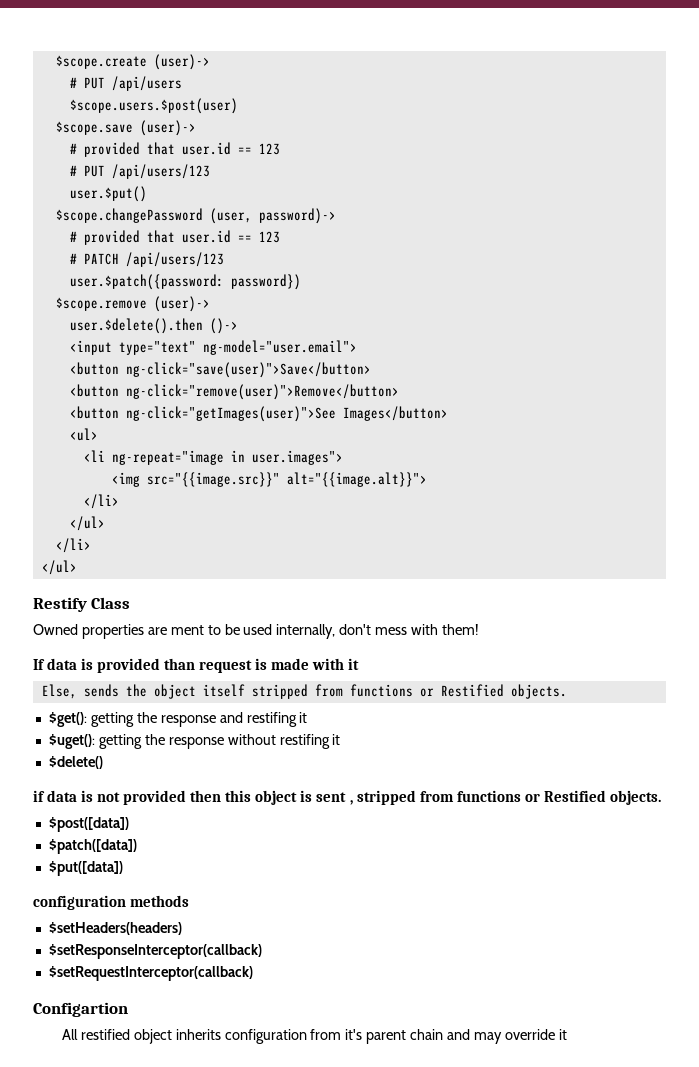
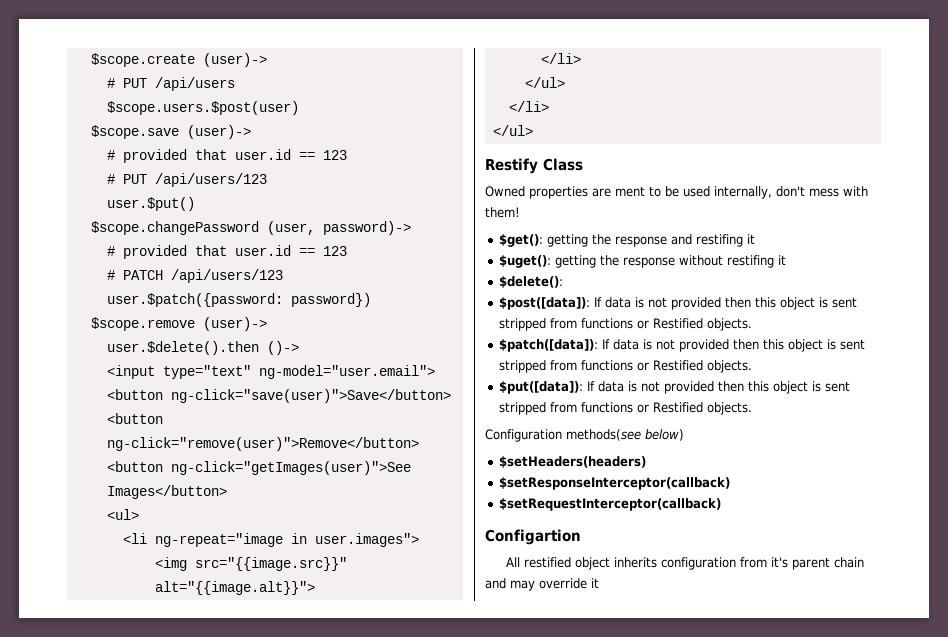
- If data is provided than request is made with it
- Else, sends the object itself stripped from functions or Restified objects.
- $delete()
- if data is not provided then this object is sent , stripped from functions or Restified objects.
- $post([data])
- $patch([data])
- $put([data])
- configuration methods
+ $delete():
+ $post([data]): If data is not provided then this object is sent stripped from functions or Restified objects.
+ $patch([data]): If data is not provided then this object is sent stripped from functions or Restified objects.
+ $put([data]): If data is not provided then this object is sent stripped from functions or Restified objects.
+ Configuration methods(see below)

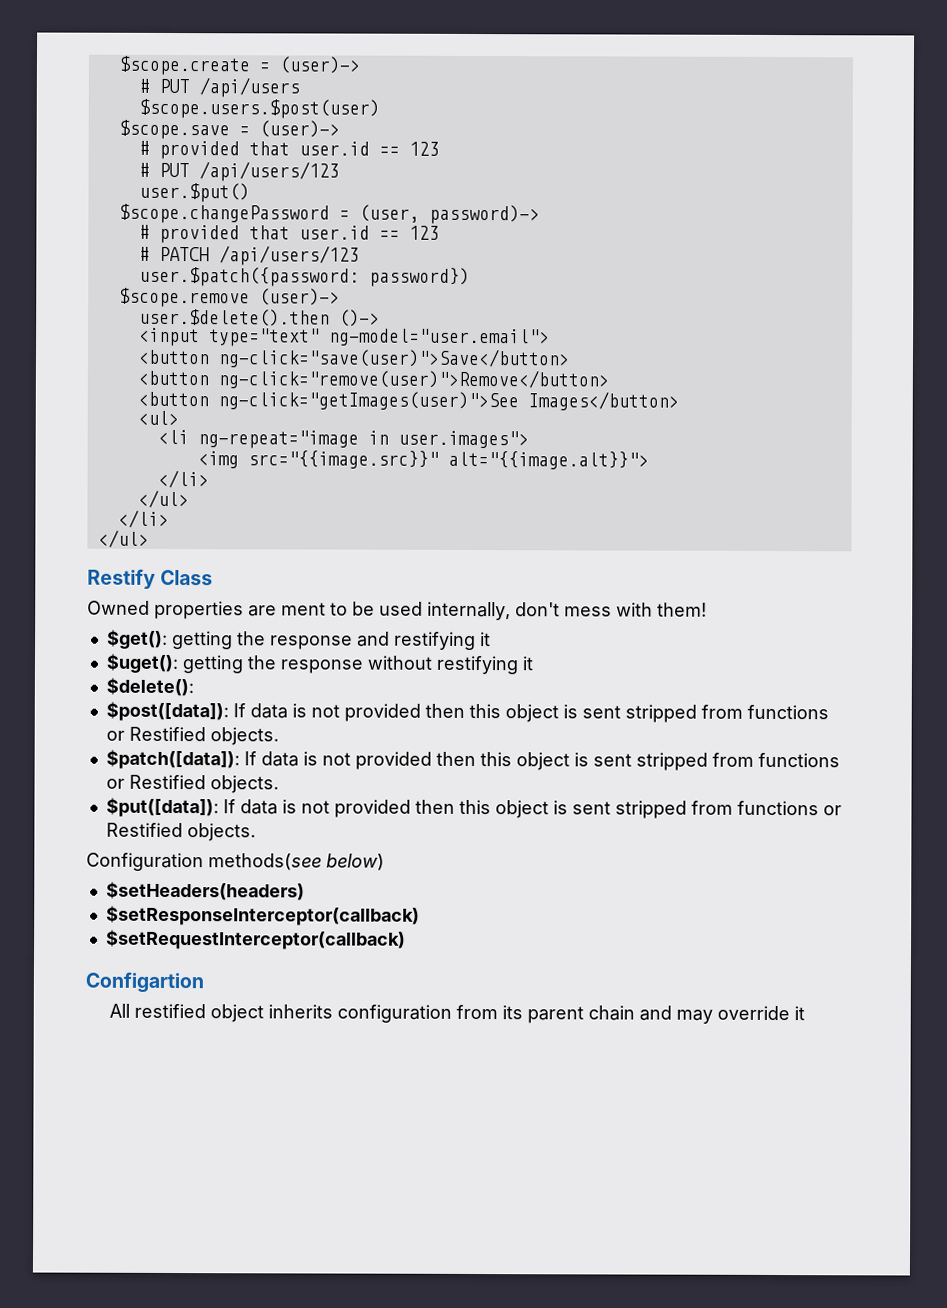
- $scope.create (user)->
+ $scope.create = (user)->
- $scope.save (user)->
+ $scope.save = (user)->
- $scope.changePassword (user, password)->
+ $scope.changePassword = (user, password)->
- $get(): getting the response and restifing it
+ $get(): getting the response and restifying it
- $uget(): getting the response without restifing it
+ $uget(): getting the response without restifying it
- All restified object inherits configuration from it's parent chain and may override it
+ All restified object inherits configuration from its parent chain and may override it

